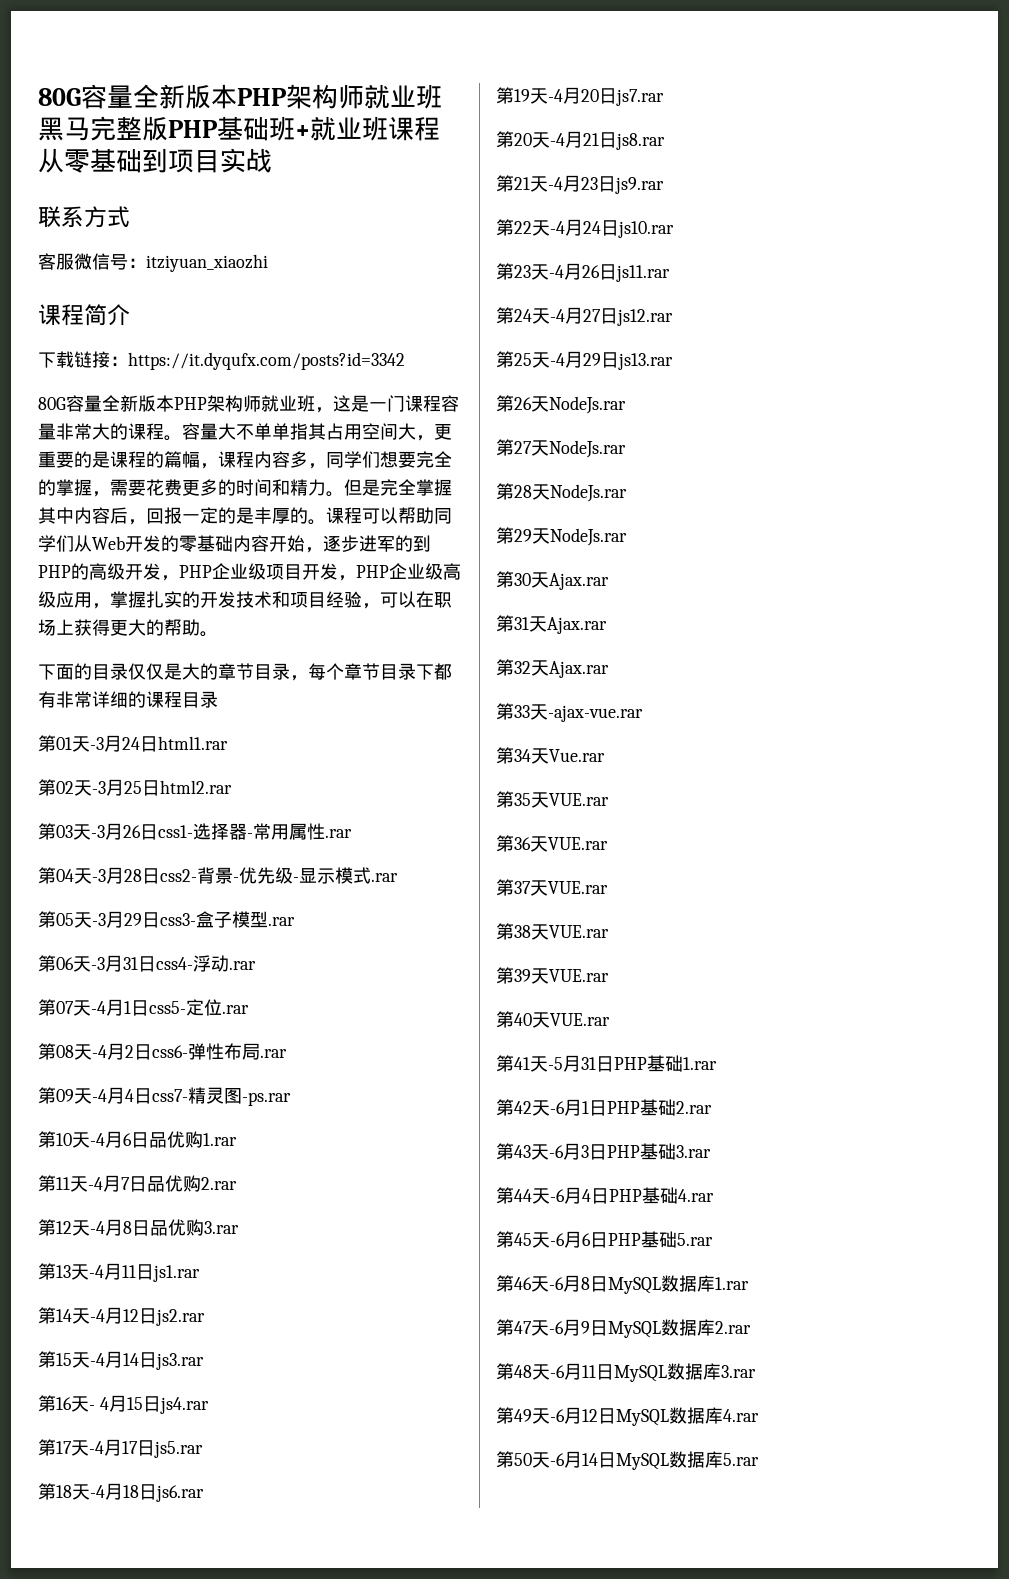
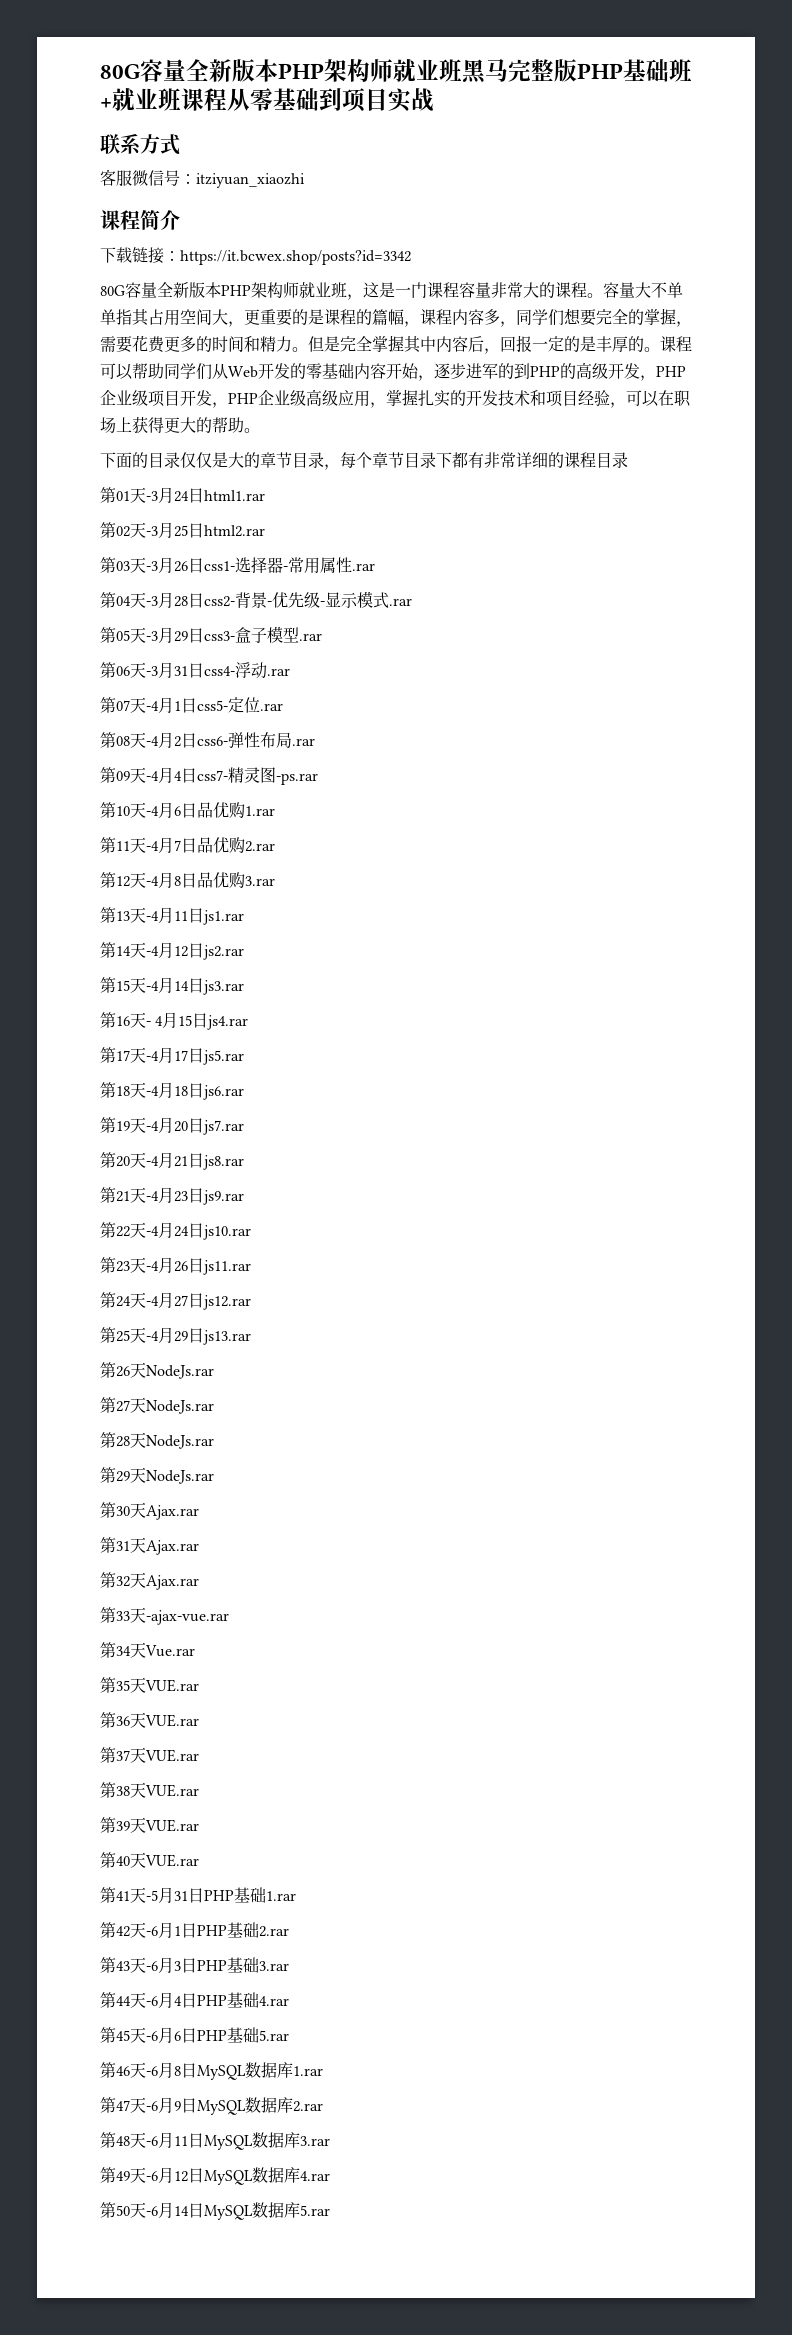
- 下载链接：https://it.dyqufx.com/posts?id=3342
+ 下载链接：https://it.bcwex.shop/posts?id=3342

